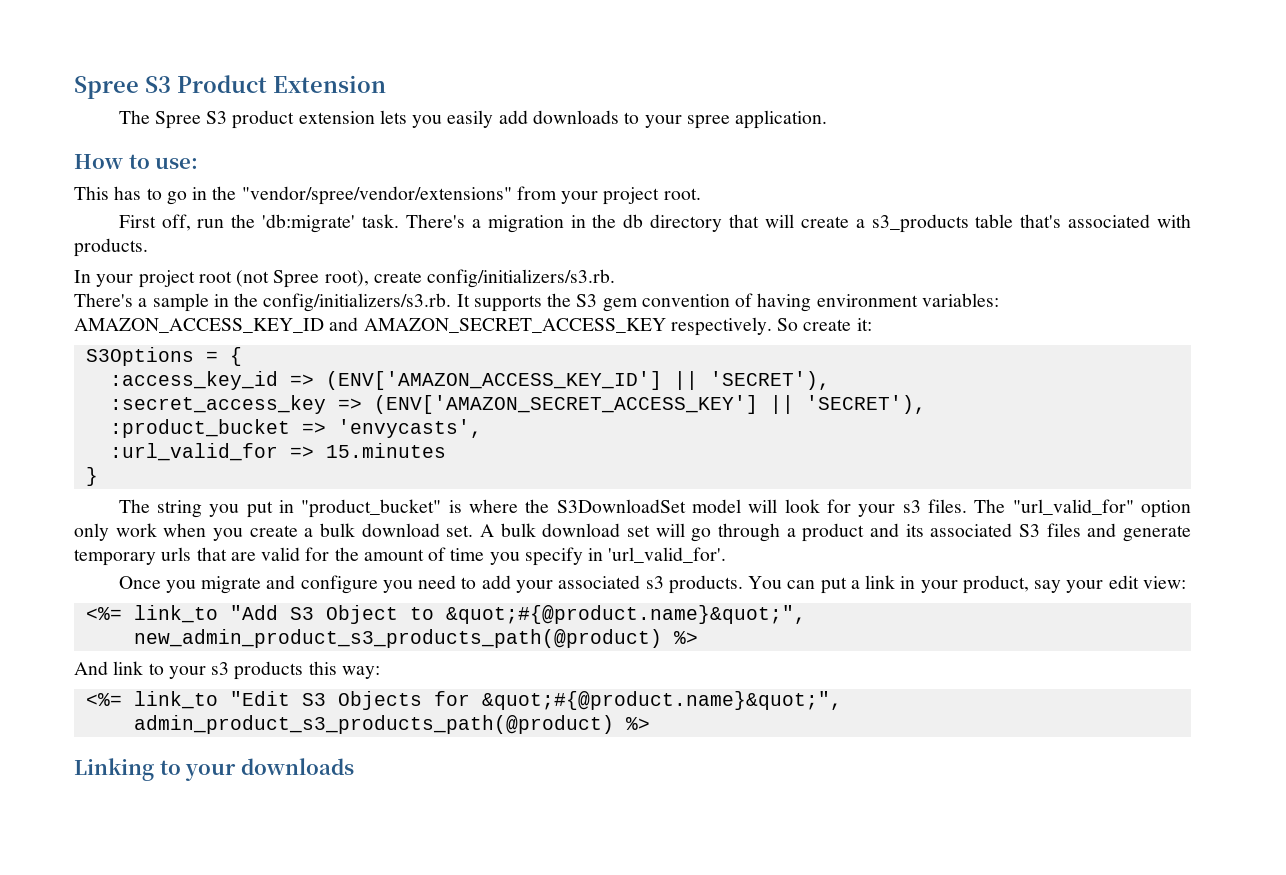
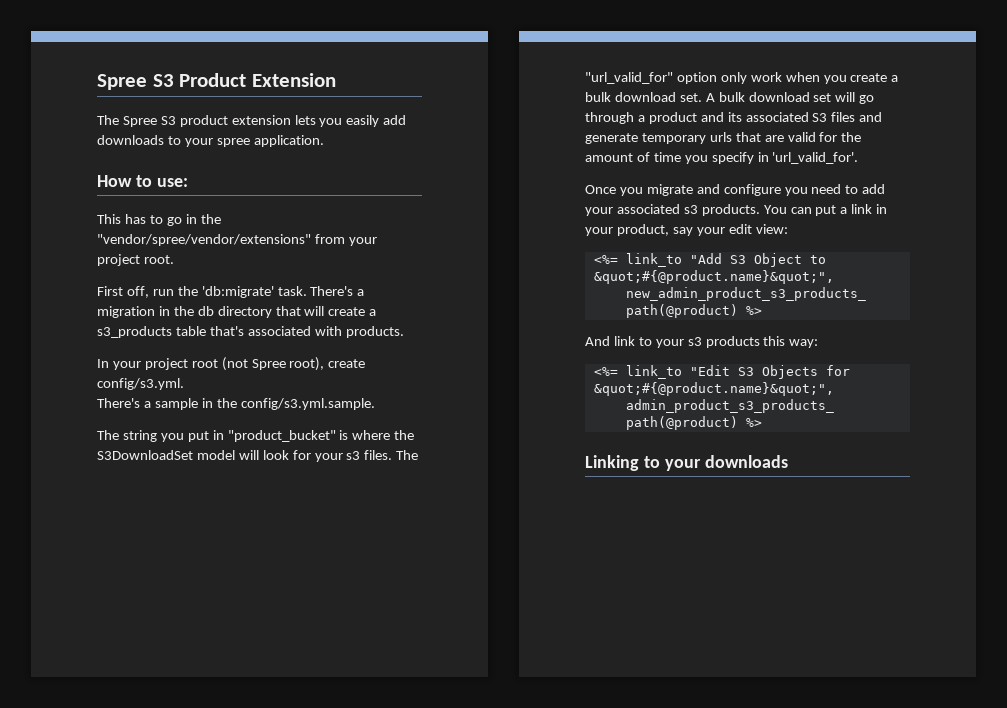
- In your project root (not Spree root), create config/initializers/s3.rb.
+ In your project root (not Spree root), create config/s3.yml.
- There's a sample in the config/initializers/s3.rb. It supports the S3 gem convention of having environment variables: AMAZON_ACCESS_KEY_ID and AMAZON_SECRET_ACCESS_KEY respectively. So create it:
- S3Options = {
- :access_key_id => (ENV['AMAZON_ACCESS_KEY_ID'] || 'SECRET'),
- :secret_access_key => (ENV['AMAZON_SECRET_ACCESS_KEY'] || 'SECRET'),
- :product_bucket => 'envycasts',
- :url_valid_for => 15.minutes
- }
+ There's a sample in the config/s3.yml.sample.

